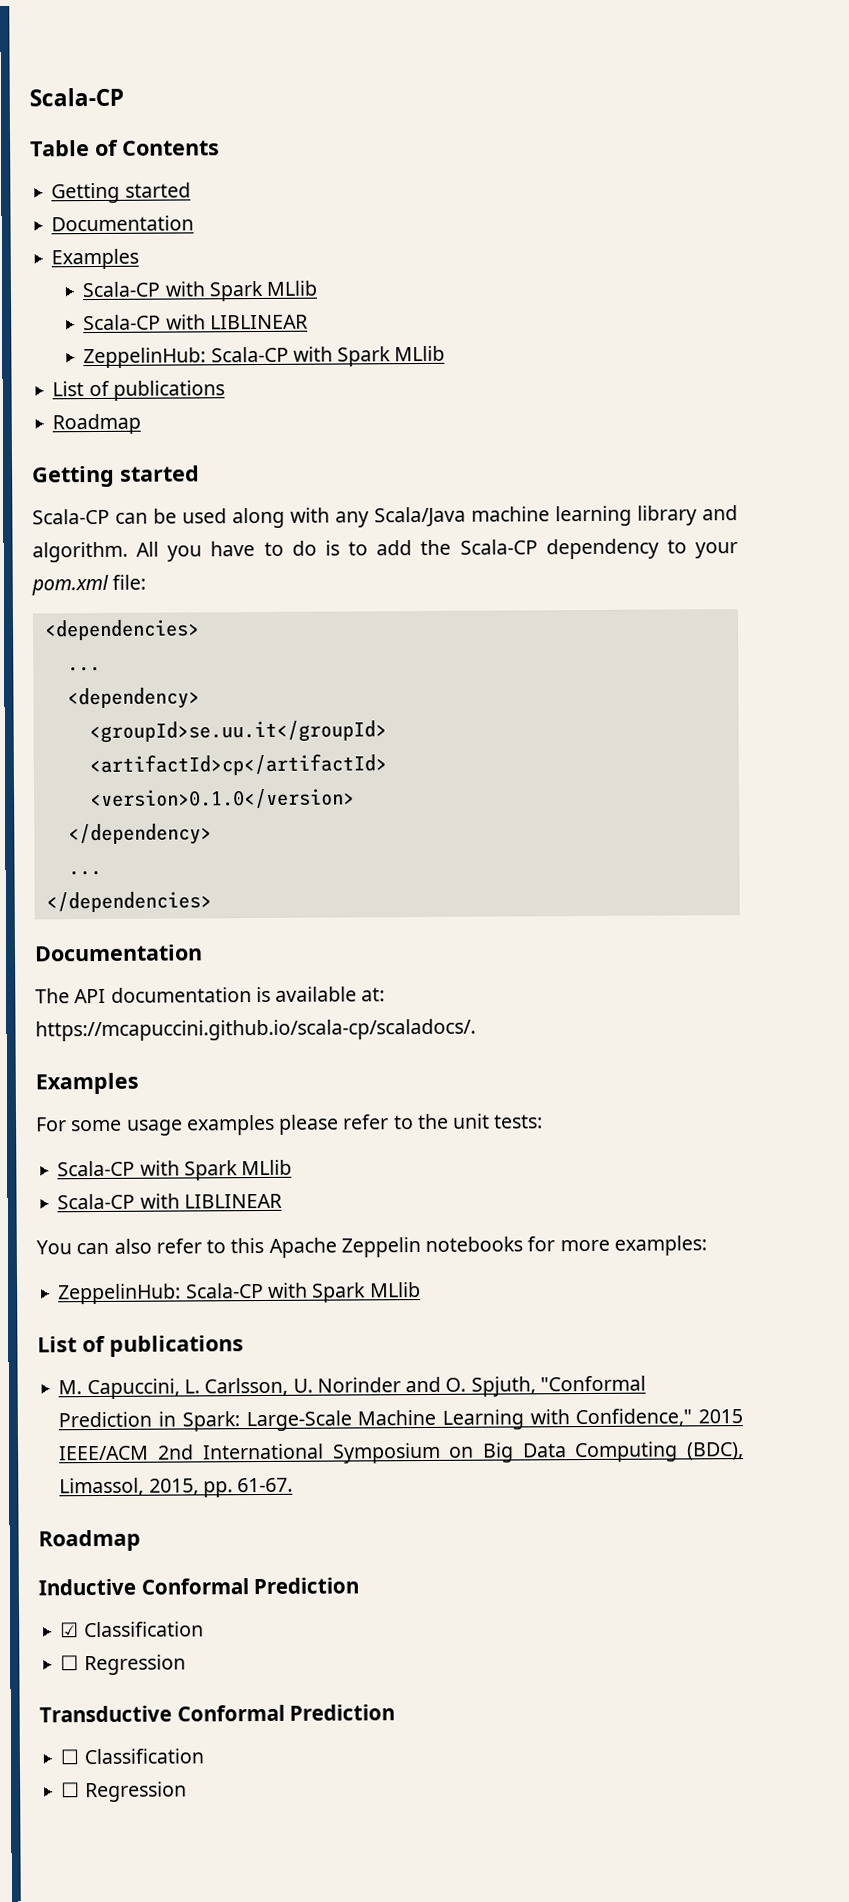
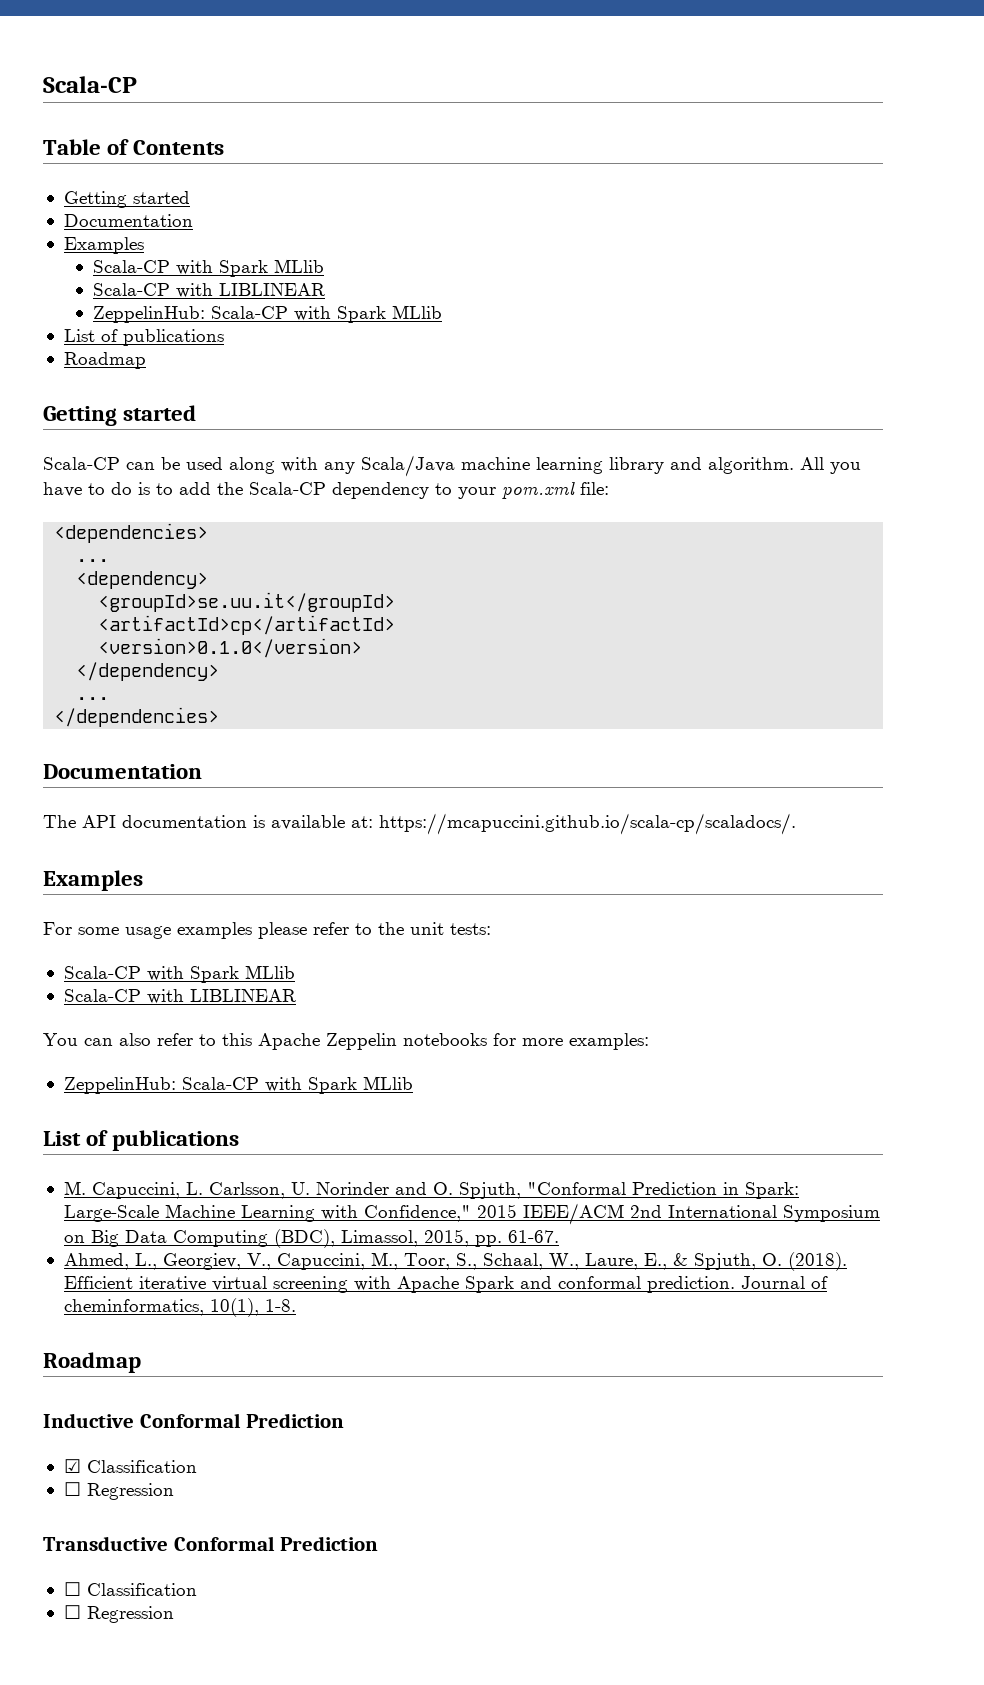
+ Ahmed, L., Georgiev, V., Capuccini, M., Toor, S., Schaal, W., Laure, E., & Spjuth, O. (2018). Efficient iterative virtual screening with Apache Spark and conformal prediction. Journal of cheminformatics, 10(1), 1-8.

